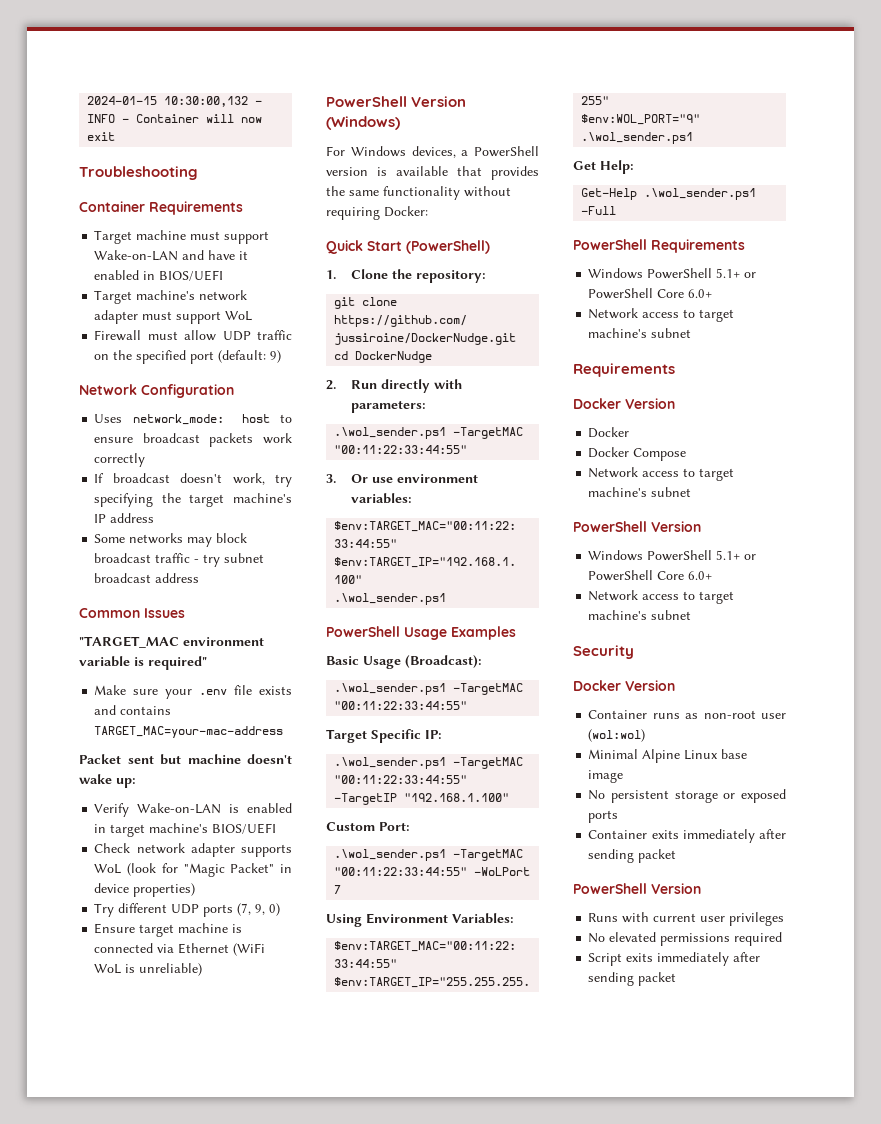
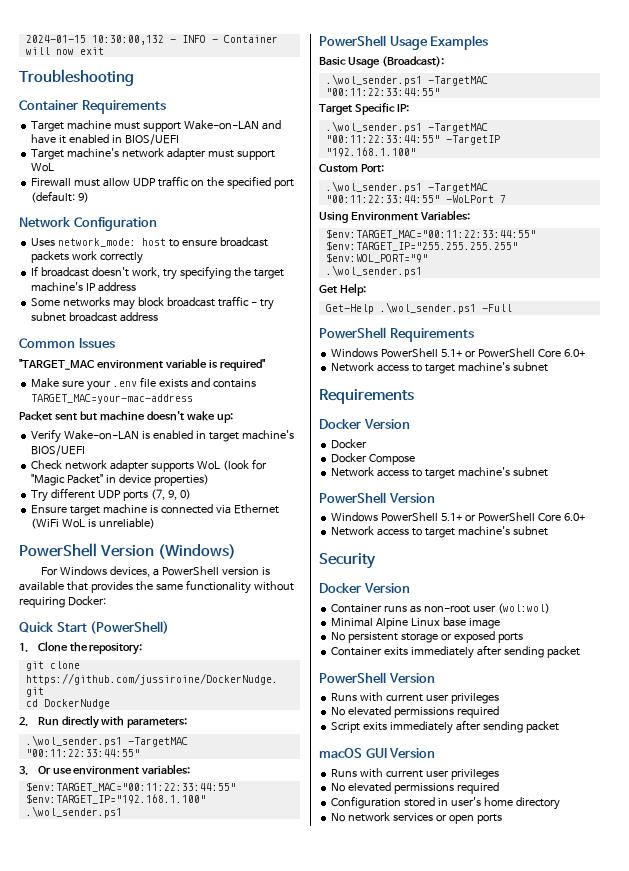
+ macOS GUI Version
+ Runs with current user privileges
+ No elevated permissions required
+ Configuration stored in user's home directory
+ No network services or open ports

